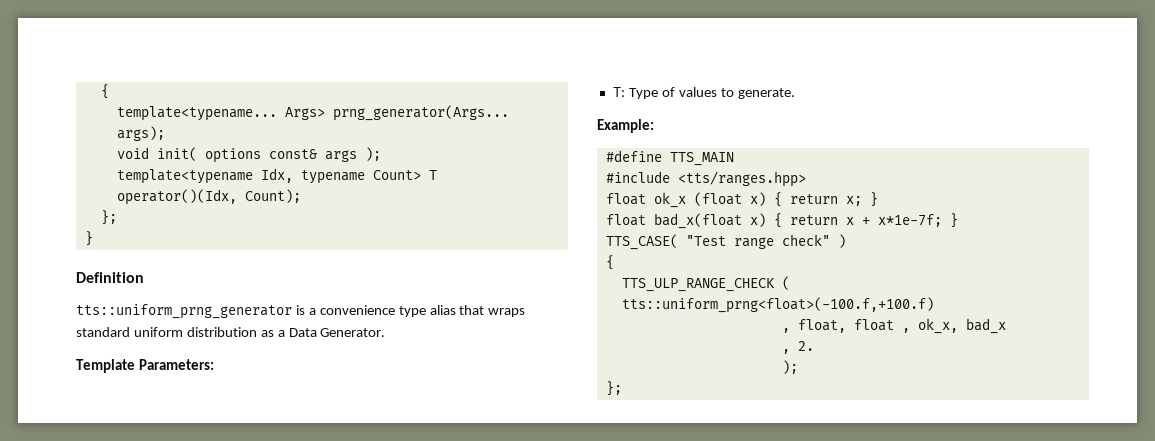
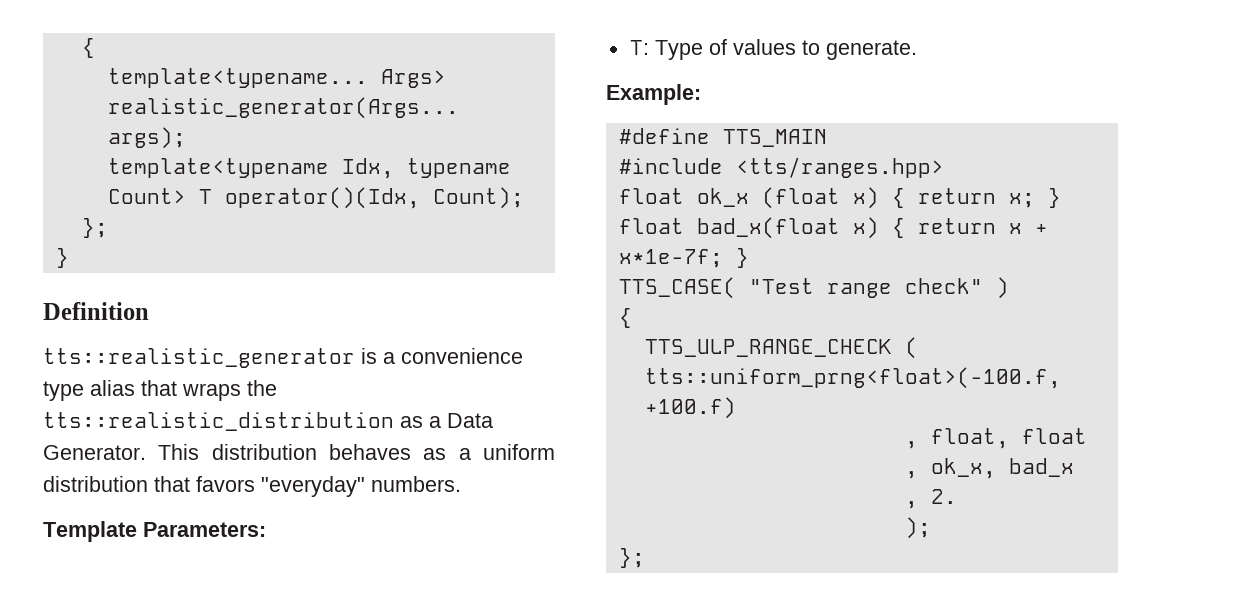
- Args> prng_generator(Args... args);
+ Args> realistic_generator(Args... args);
- void init( options const& args );
- tts::uniform_prng_generator is a convenience type alias that wraps standard uniform distribution as a Data Generator.
+ tts::realistic_generator is a convenience type alias that wraps the tts::realistic_distribution as a Data Generator. This distribution behaves as a uniform distribution that favors "everyday" numbers.

